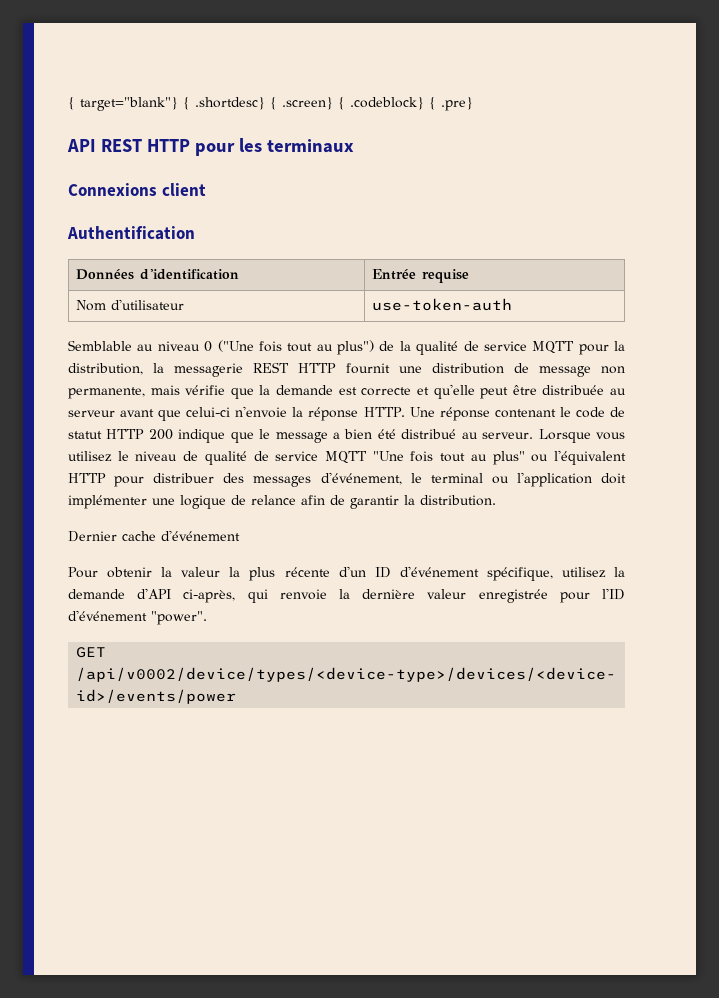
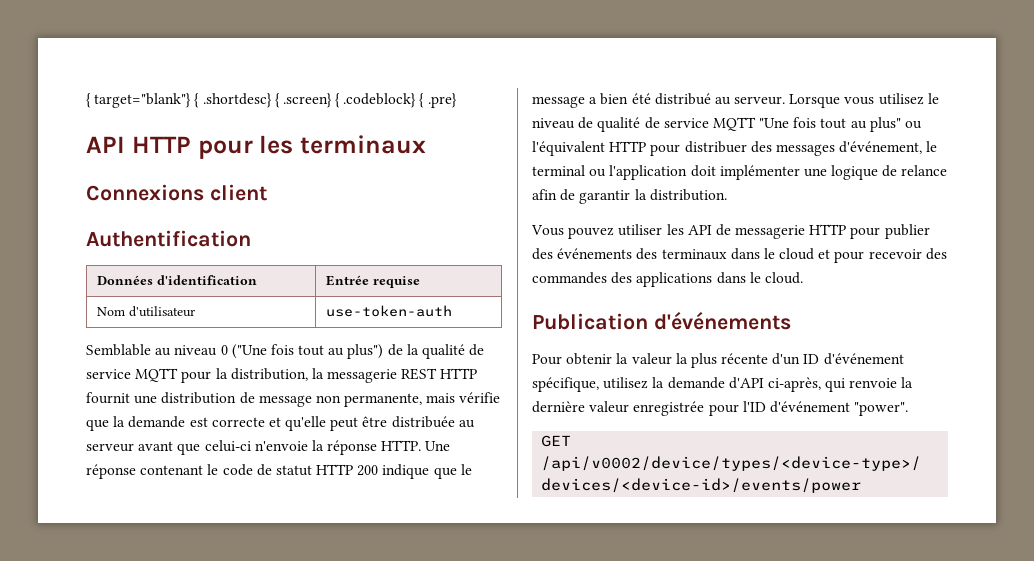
- API REST HTTP pour les terminaux
+ API HTTP pour les terminaux
- Dernier cache d'événement
+ Vous pouvez utiliser les API de messagerie HTTP pour publier des événements des terminaux dans le cloud et pour recevoir des commandes des applications dans le cloud.
+ Publication d'événements

